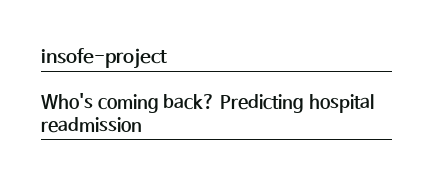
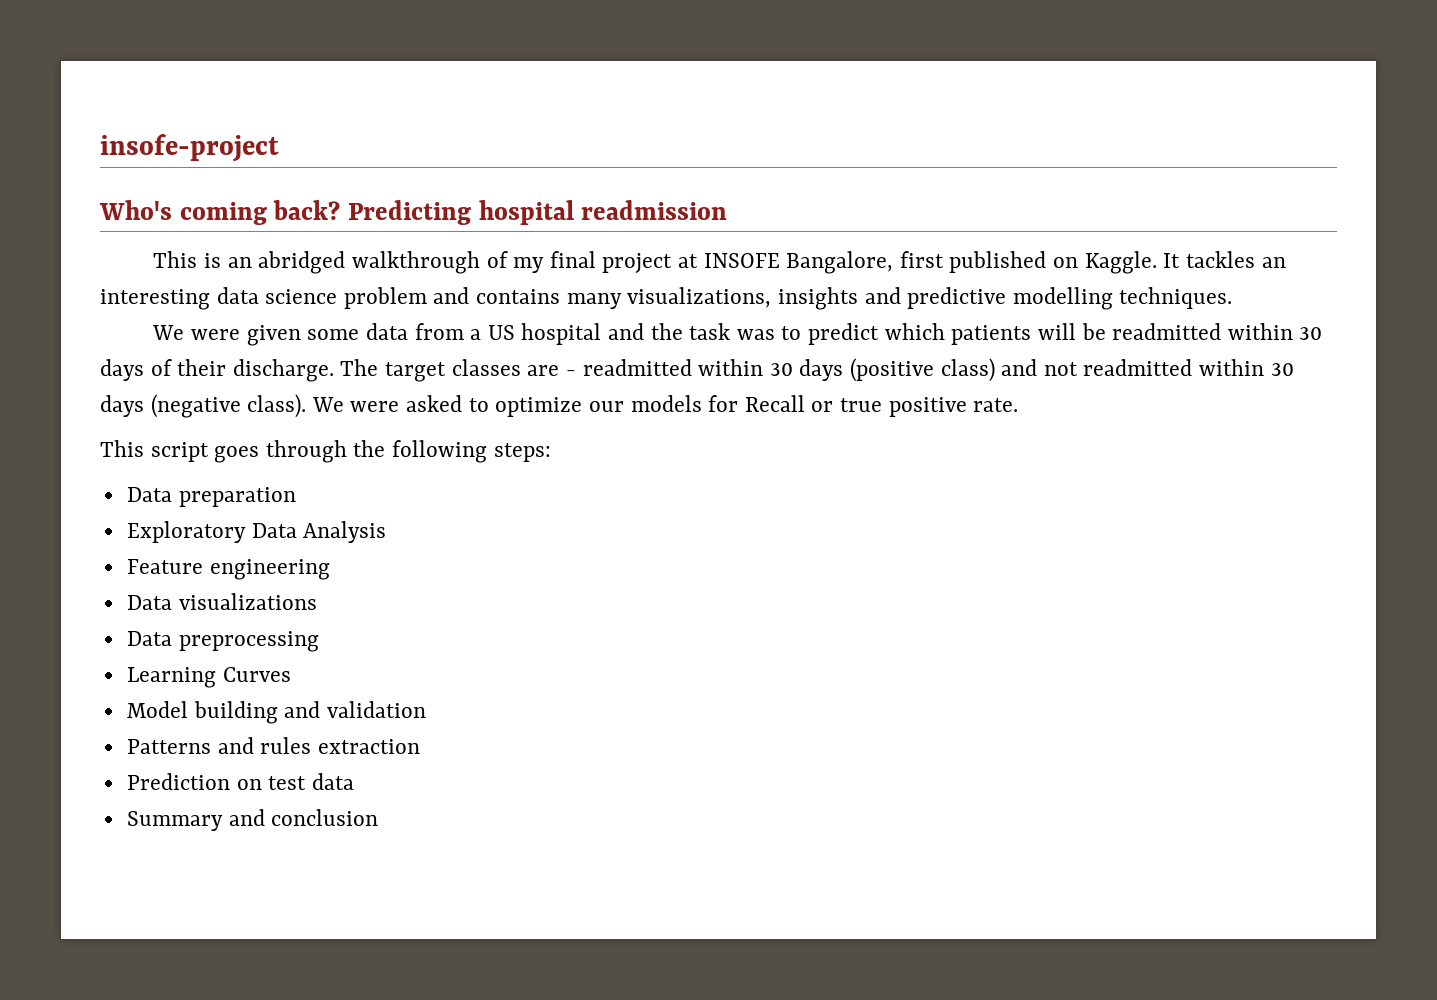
+ This is an abridged walkthrough of my final project at INSOFE Bangalore, first published on Kaggle. It tackles an interesting data science problem and contains many visualizations, insights and predictive modelling techniques.
+ We were given some data from a US hospital and the task was to predict which patients will be readmitted within 30 days of their discharge. The target classes are - readmitted within 30 days (positive class) and not readmitted within 30 days (negative class). We were asked to optimize our models for Recall or true positive rate.
+ This script goes through the following steps:
+ Data preparation
+ Exploratory Data Analysis
+ Feature engineering
+ Data visualizations
+ Data preprocessing
+ Learning Curves
+ Model building and validation
+ Patterns and rules extraction
+ Prediction on test data
+ Summary and conclusion

